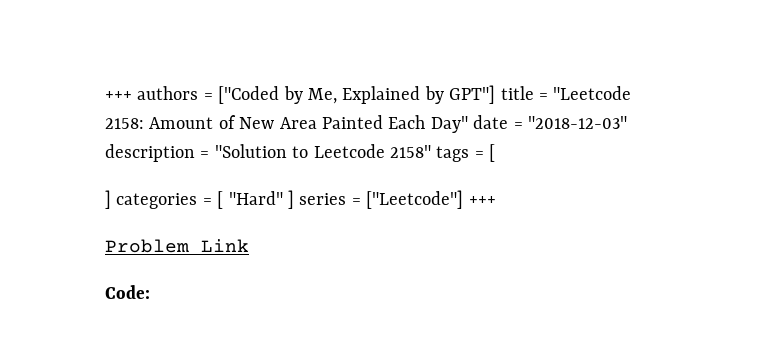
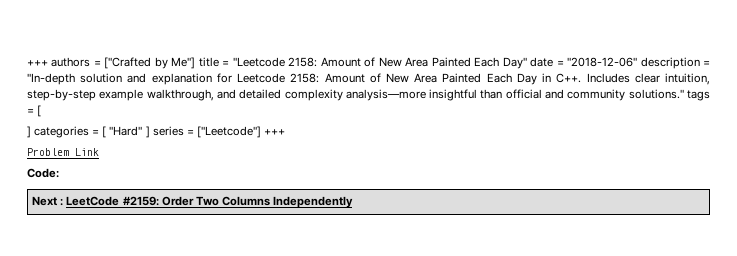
- +++ authors = ["Coded by Me, Explained by GPT"] title = "Leetcode 2158: Amount of New Area Painted Each Day" date = "2018-12-03" description = "Solution to Leetcode 2158" tags = [
+ +++ authors = ["Crafted by Me"] title = "Leetcode 2158: Amount of New Area Painted Each Day" date = "2018-12-06" description = "In-depth solution and explanation for Leetcode 2158: Amount of New Area Painted Each Day in C++. Includes clear intuition, step-by-step example walkthrough, and detailed complexity analysis—more insightful than official and community solutions." tags = [
+ Next : LeetCode #2159: Order Two Columns Independently

